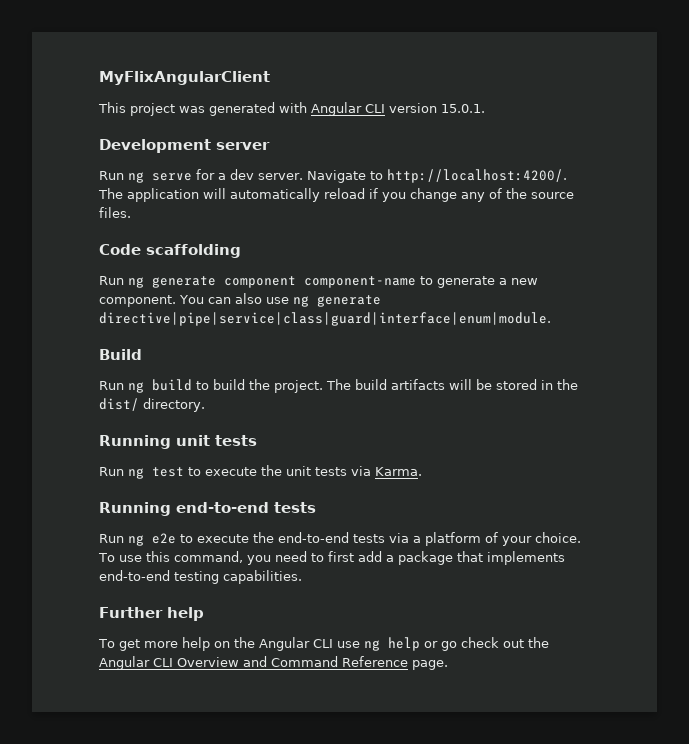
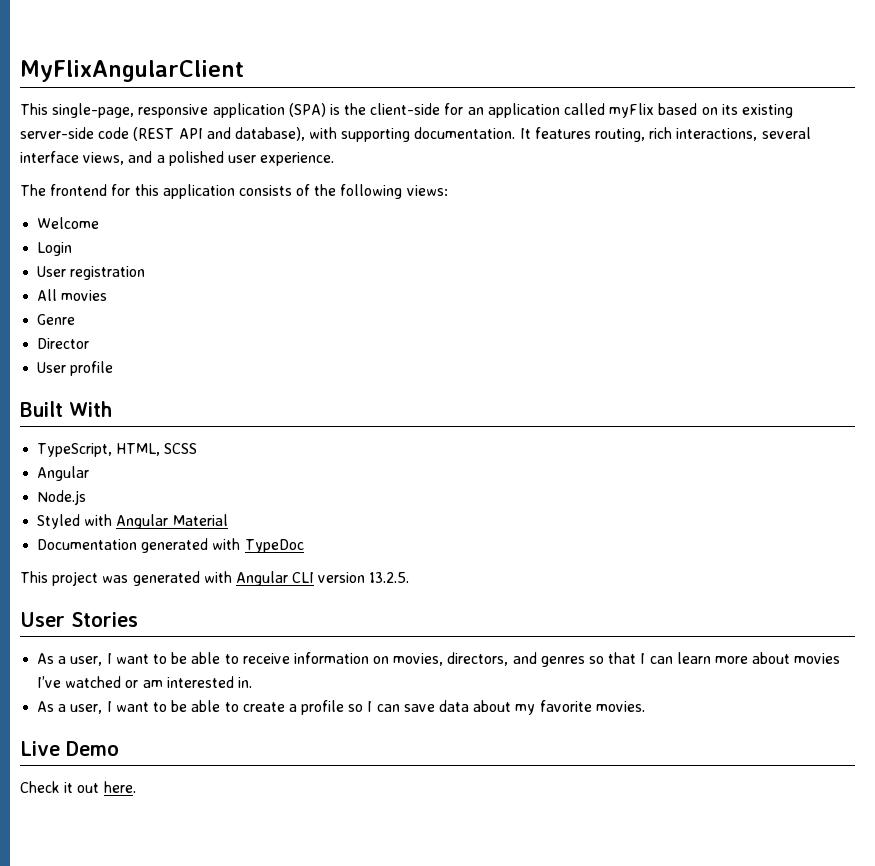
+ This single-page, responsive application (SPA) is the client-side for an application called myFlix based on its existing server-side code (REST API and database), with supporting documentation. It features routing, rich interactions, several interface views, and a polished user experience.
+ The frontend for this application consists of the following views:
+ Welcome
+ Login
+ User registration
+ All movies
+ Genre
+ Director
+ User profile
+ Built With
+ TypeScript, HTML, SCSS
+ Angular
+ Node.js
+ Styled with Angular Material
+ Documentation generated with TypeDoc
- This project was generated with Angular CLI version 15.0.1.
- Development server
- Run ng serve for a dev server. Navigate to http://localhost:4200/. The application will automatically reload if you change any of the source files.
- Code scaffolding
- Run ng generate component component-name to generate a new component. You can also use ng generate directive|pipe|service|class|guard|interface|enum|module.
- Build
- Run ng build to build the project. The build artifacts will be stored in the dist/ directory.
- Running unit tests
- Run ng test to execute the unit tests via Karma.
- Running end-to-end tests
- Run ng e2e to execute the end-to-end tests via a platform of your choice. To use this command, you need to first add a package that implements end-to-end testing capabilities.
- Further help
- To get more help on the Angular CLI use ng help or go check out the Angular CLI Overview and Command Reference page.
+ This project was generated with Angular CLI version 13.2.5.
+ User Stories
+ As a user, I want to be able to receive information on movies, directors, and genres so that I can learn more about movies I’ve watched or am interested in.
+ As a user, I want to be able to create a profile so I can save data about my favorite movies.
+ Live Demo
+ Check it out here.

